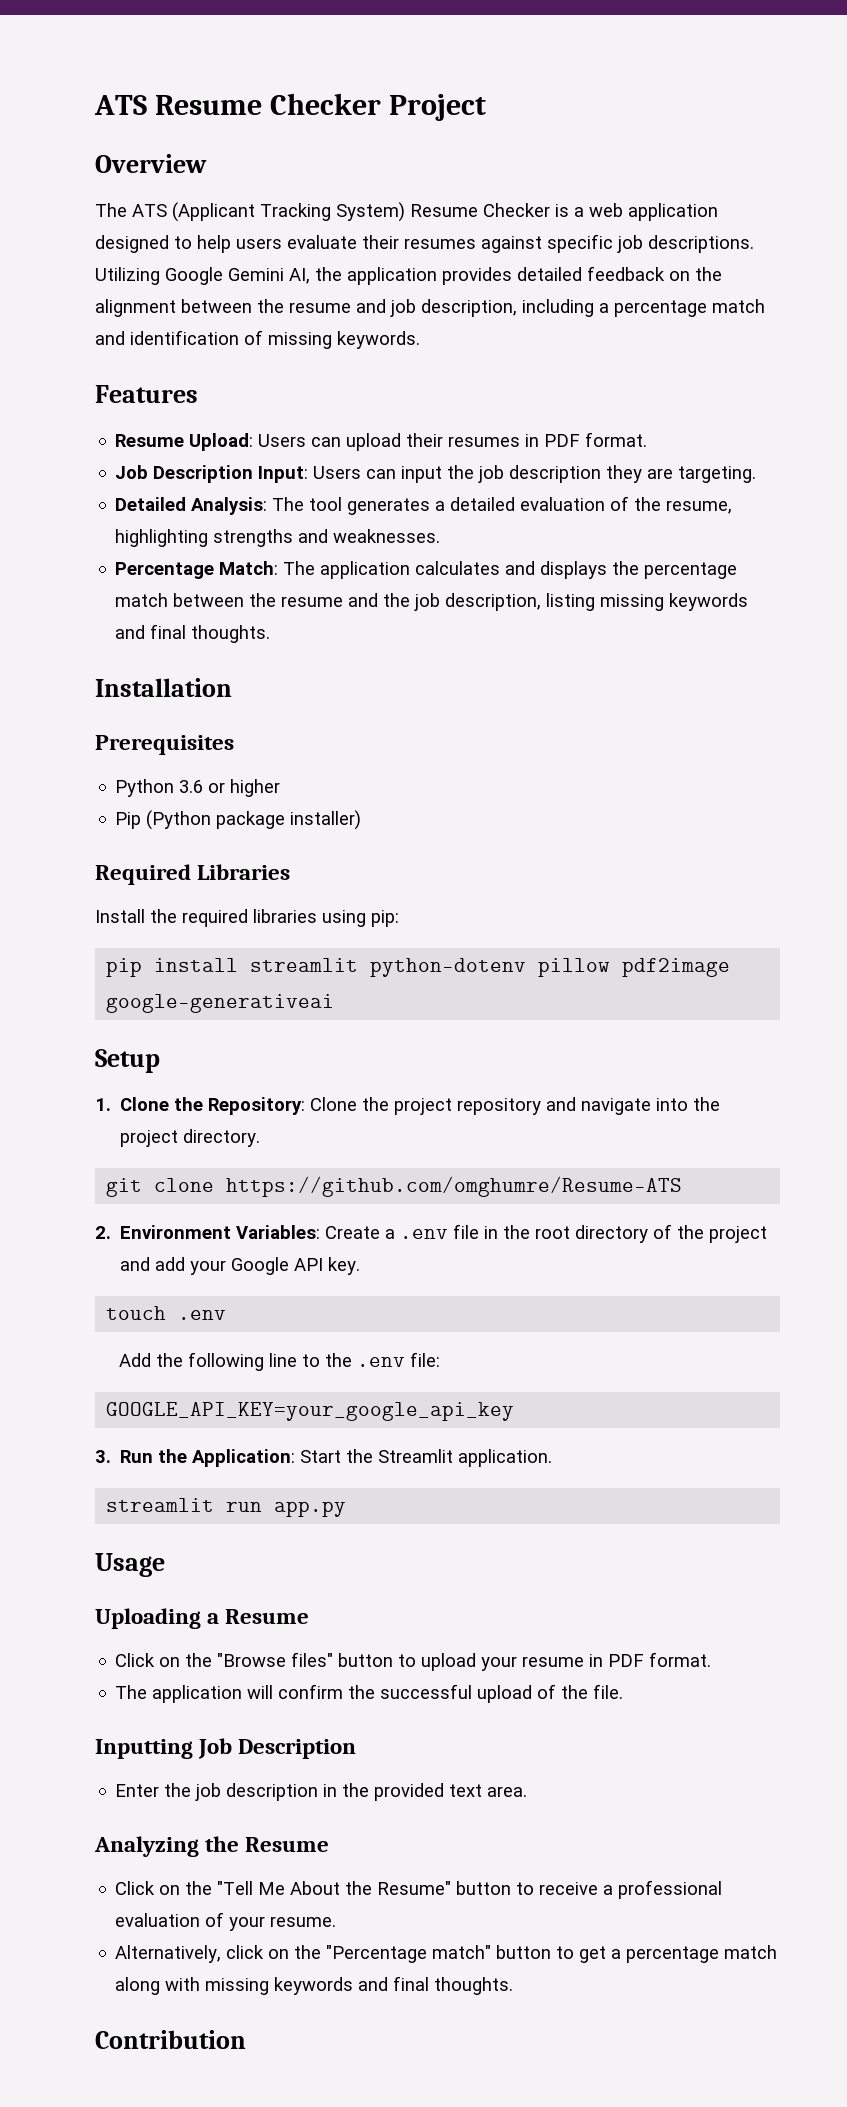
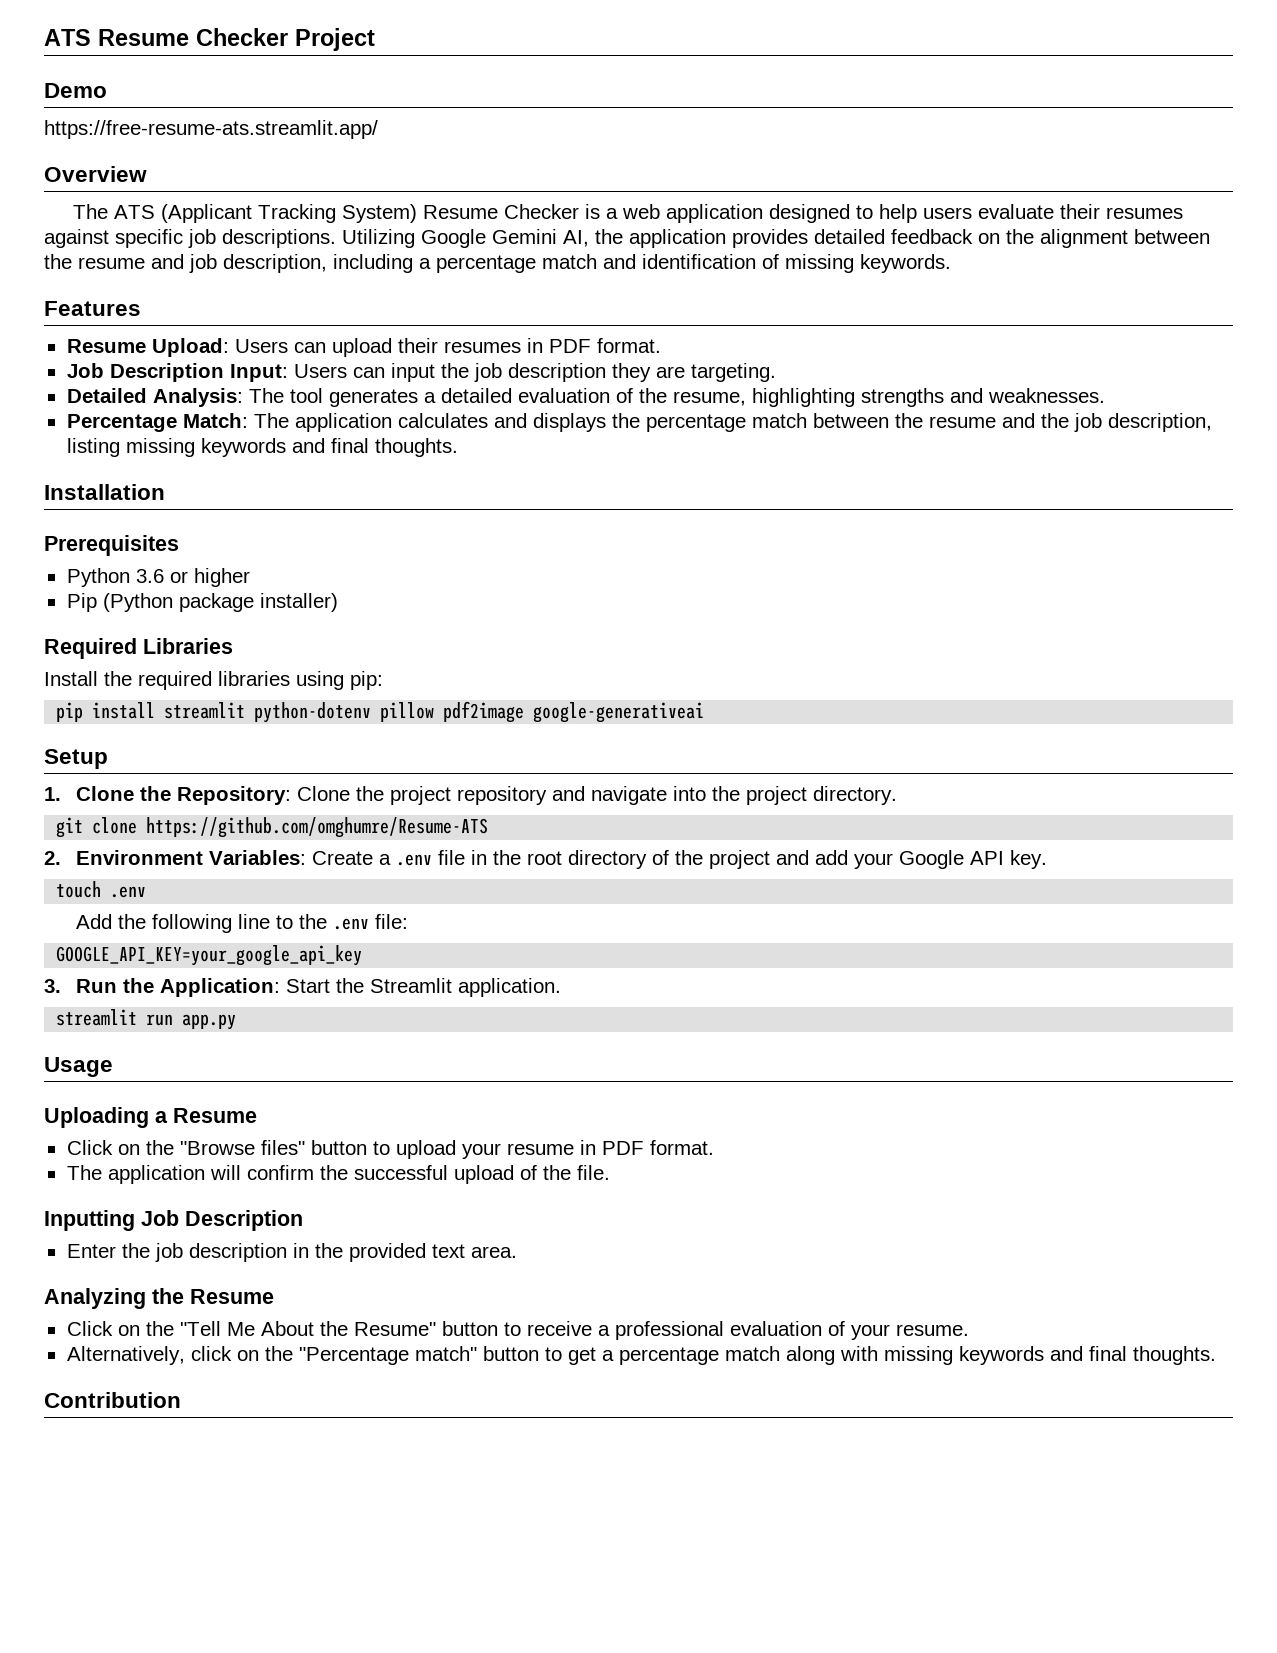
+ Demo
+ https://free-resume-ats.streamlit.app/

